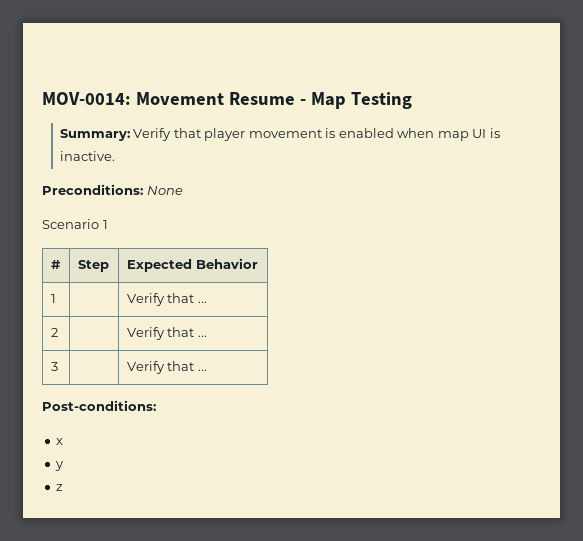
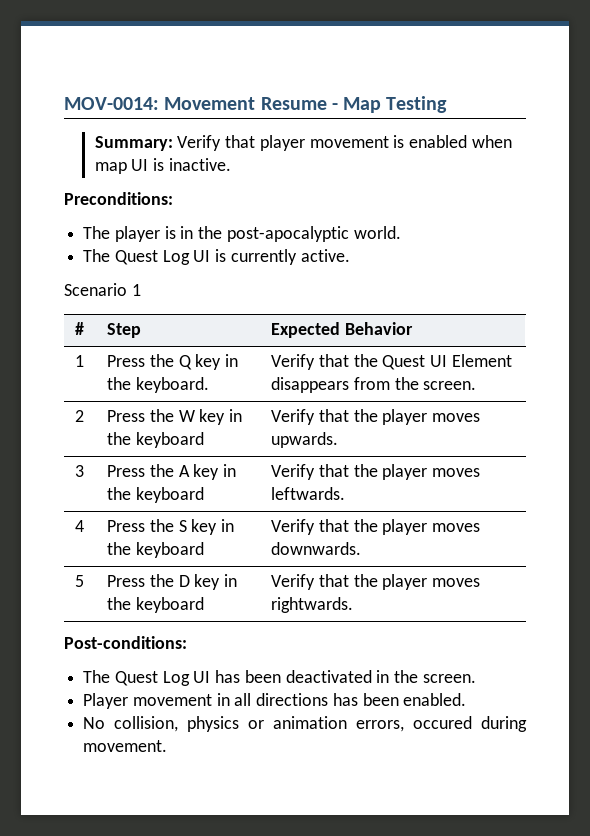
- Preconditions: None
+ Preconditions:
+ The player is in the post-apocalyptic world.
+ The Quest Log UI is currently active.
- 1 | | Verify that ...
- 2 | | Verify that ...
- 3 | | Verify that ...
+ 1 | Press the Q key in the keyboard. | Verify that the Quest UI Element disappears from the screen.
+ 2 | Press the W key in the keyboard | Verify that the player moves upwards.
+ 3 | Press the A key in the keyboard | Verify that the player moves leftwards.
+ 4 | Press the S key in the keyboard | Verify that the player moves downwards.
+ 5 | Press the D key in the keyboard | Verify that the player moves rightwards.
  Post-conditions:
- x
- y
- z
+ The Quest Log UI has been deactivated in the screen.
+ Player movement in all directions has been enabled.
+ No collision, physics or animation errors, occured during movement.

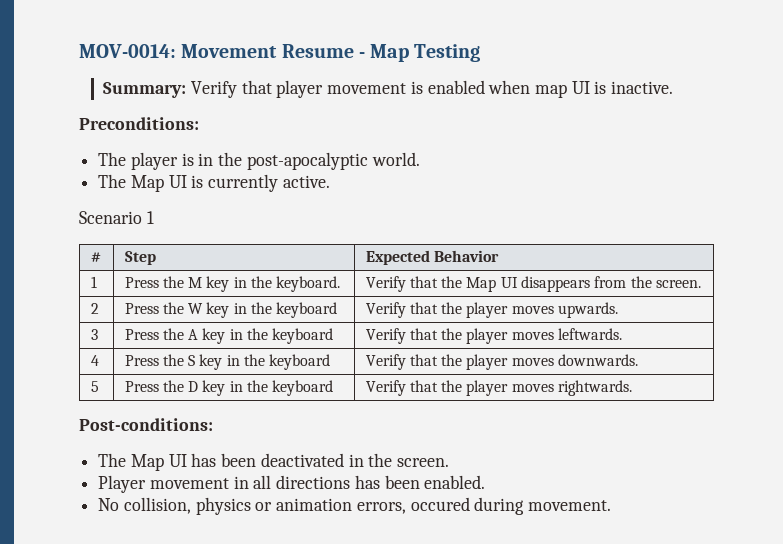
- The Quest Log UI is currently active.
+ The Map UI is currently active.
- 1 | Press the Q key in the keyboard. | Verify that the Quest UI Element disappears from the screen.
+ 1 | Press the M key in the keyboard. | Verify that the Map UI disappears from the screen.
- The Quest Log UI has been deactivated in the screen.
+ The Map UI has been deactivated in the screen.

